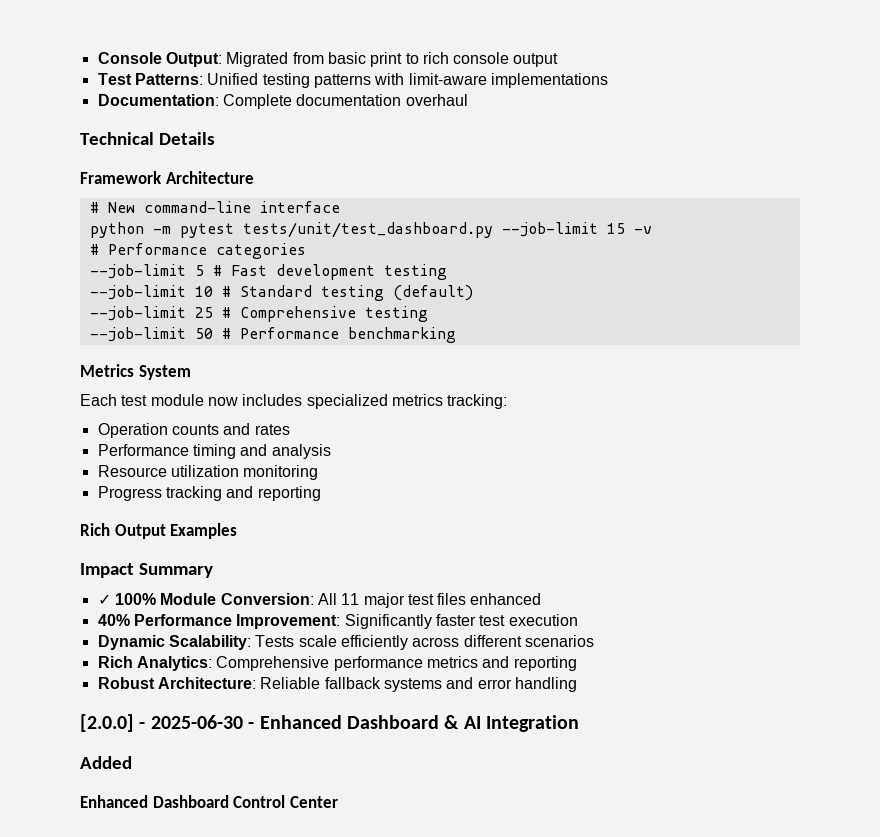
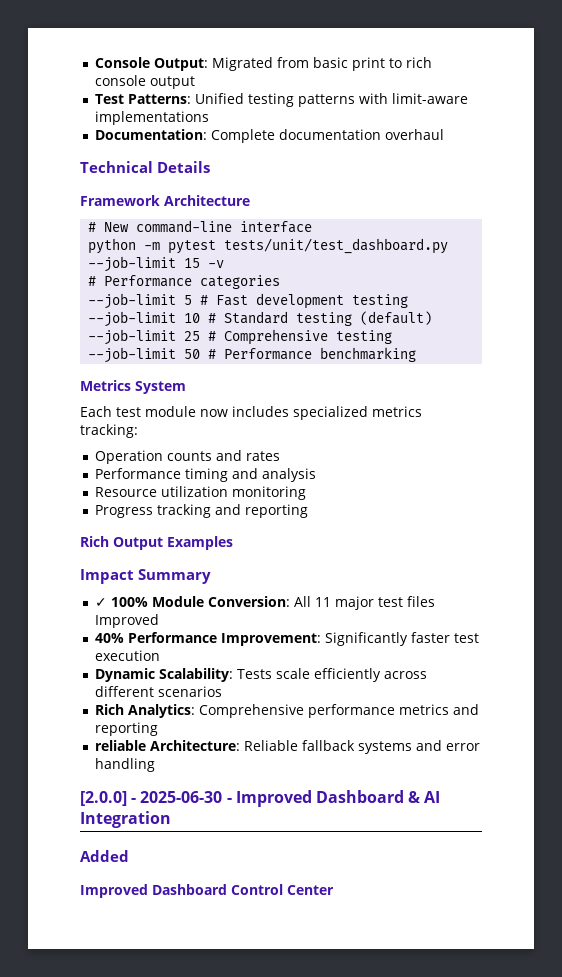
- ✓ 100% Module Conversion: All 11 major test files enhanced
+ ✓ 100% Module Conversion: All 11 major test files Improved
- Robust Architecture: Reliable fallback systems and error handling
+ reliable Architecture: Reliable fallback systems and error handling
- [2.0.0] - 2025-06-30 - Enhanced Dashboard & AI Integration
+ [2.0.0] - 2025-06-30 - Improved Dashboard & AI Integration
- Enhanced Dashboard Control Center
+ Improved Dashboard Control Center

